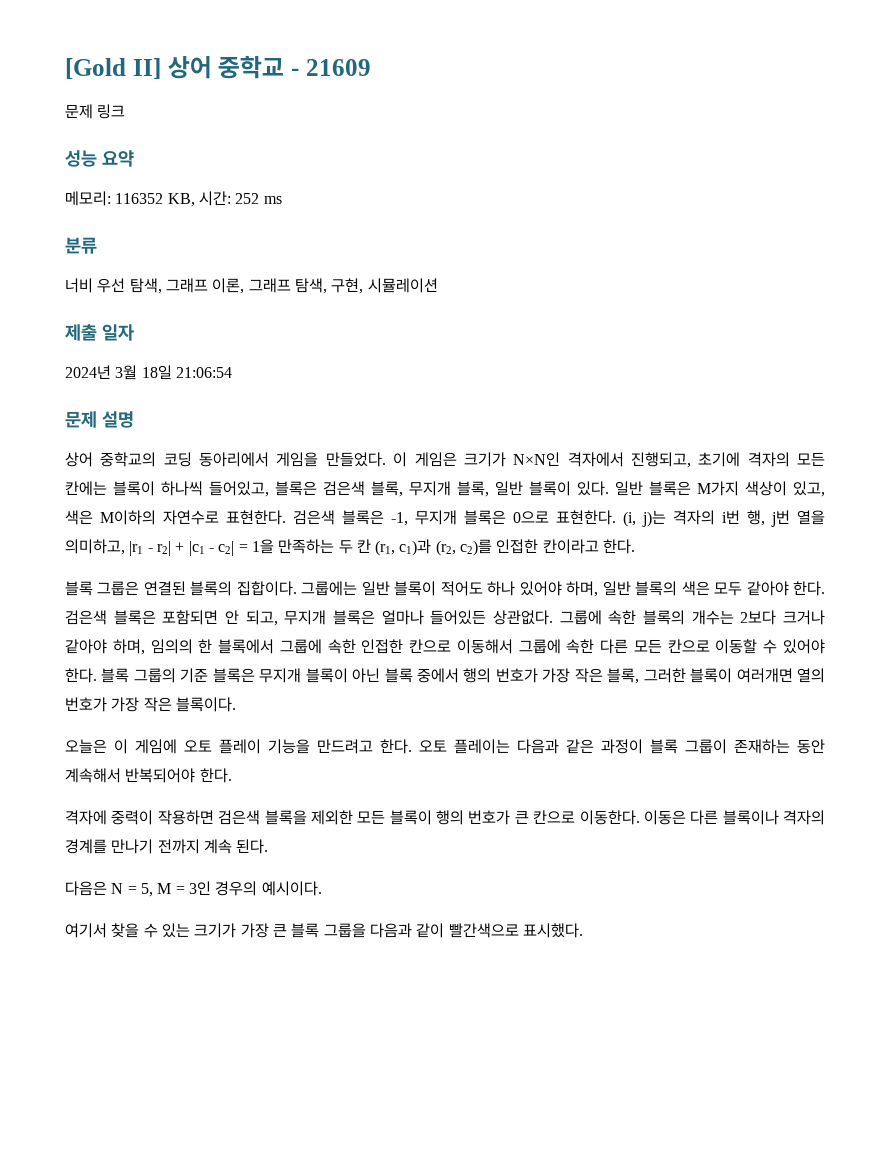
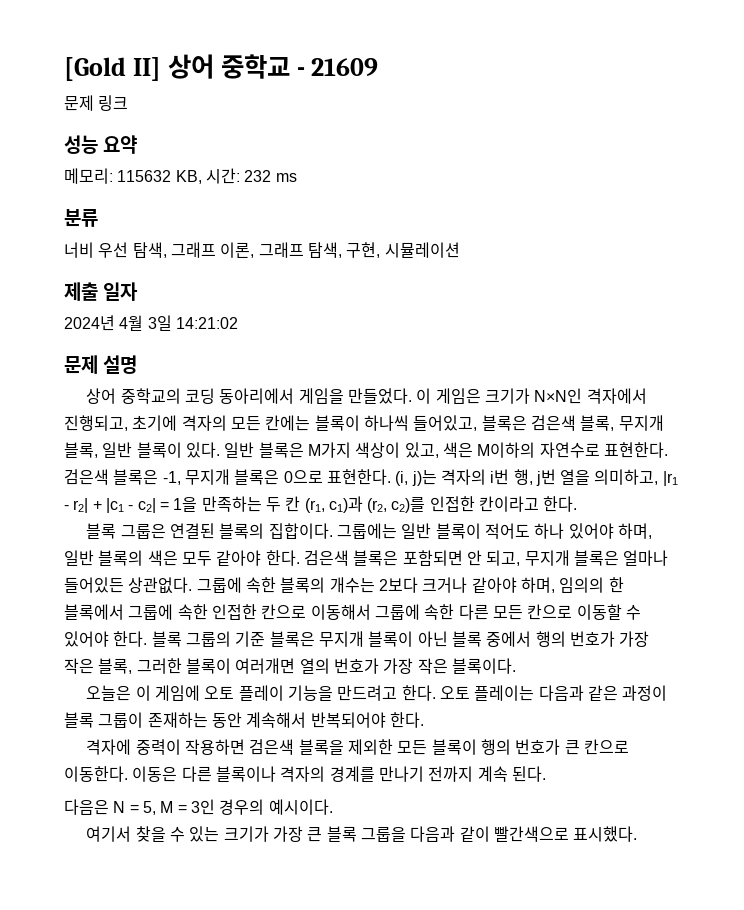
- 메모리: 116352 KB, 시간: 252 ms
+ 메모리: 115632 KB, 시간: 232 ms
- 2024년 3월 18일 21:06:54
+ 2024년 4월 3일 14:21:02

